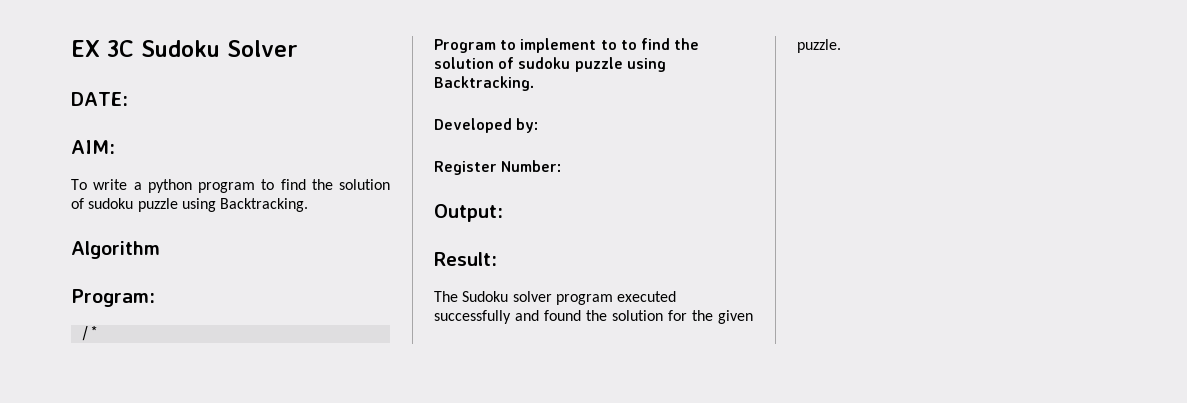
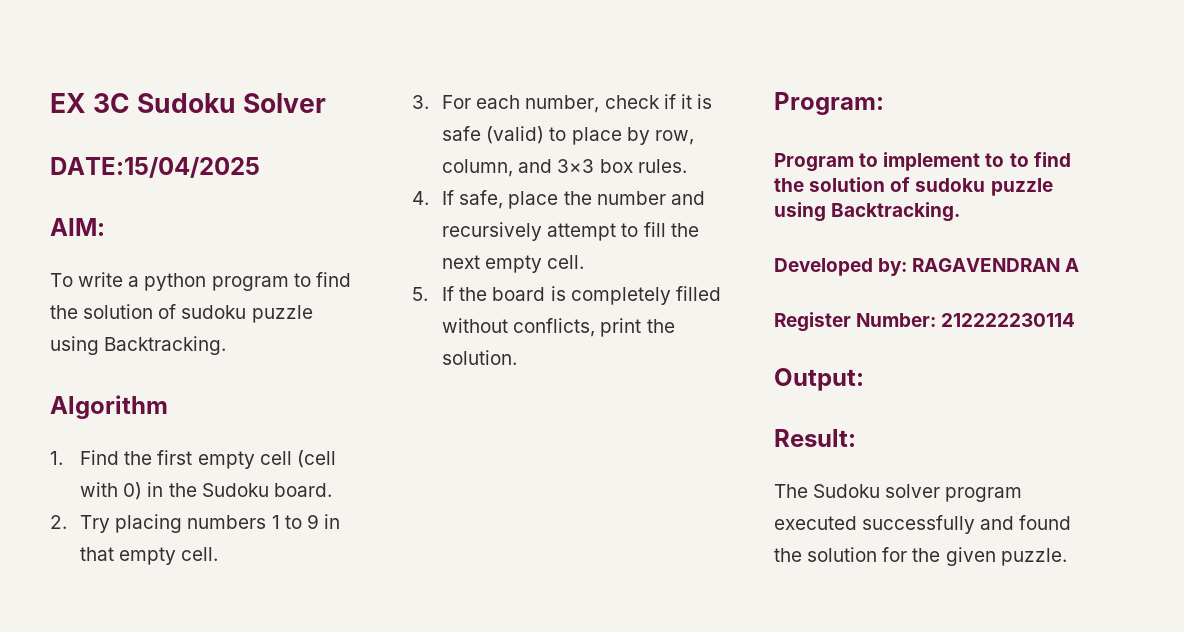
- DATE:
+ DATE:15/04/2025
+ 1. Find the first empty cell (cell with 0) in the Sudoku board.
+ 2. Try placing numbers 1 to 9 in that empty cell.
+ 3. For each number, check if it is safe (valid) to place by row, column, and 3×3 box rules.
+ 4. If safe, place the number and recursively attempt to fill the next empty cell.
+ 5. If the board is completely filled without conflicts, print the solution.
- /*
- Developed by:
+ Developed by: RAGAVENDRAN A
- Register Number:
+ Register Number: 212222230114

